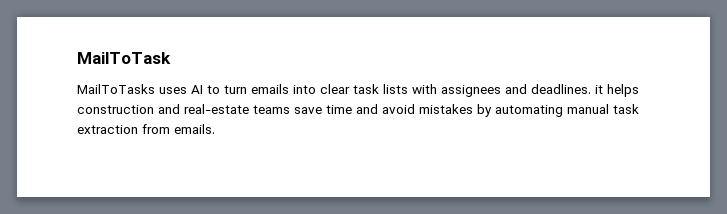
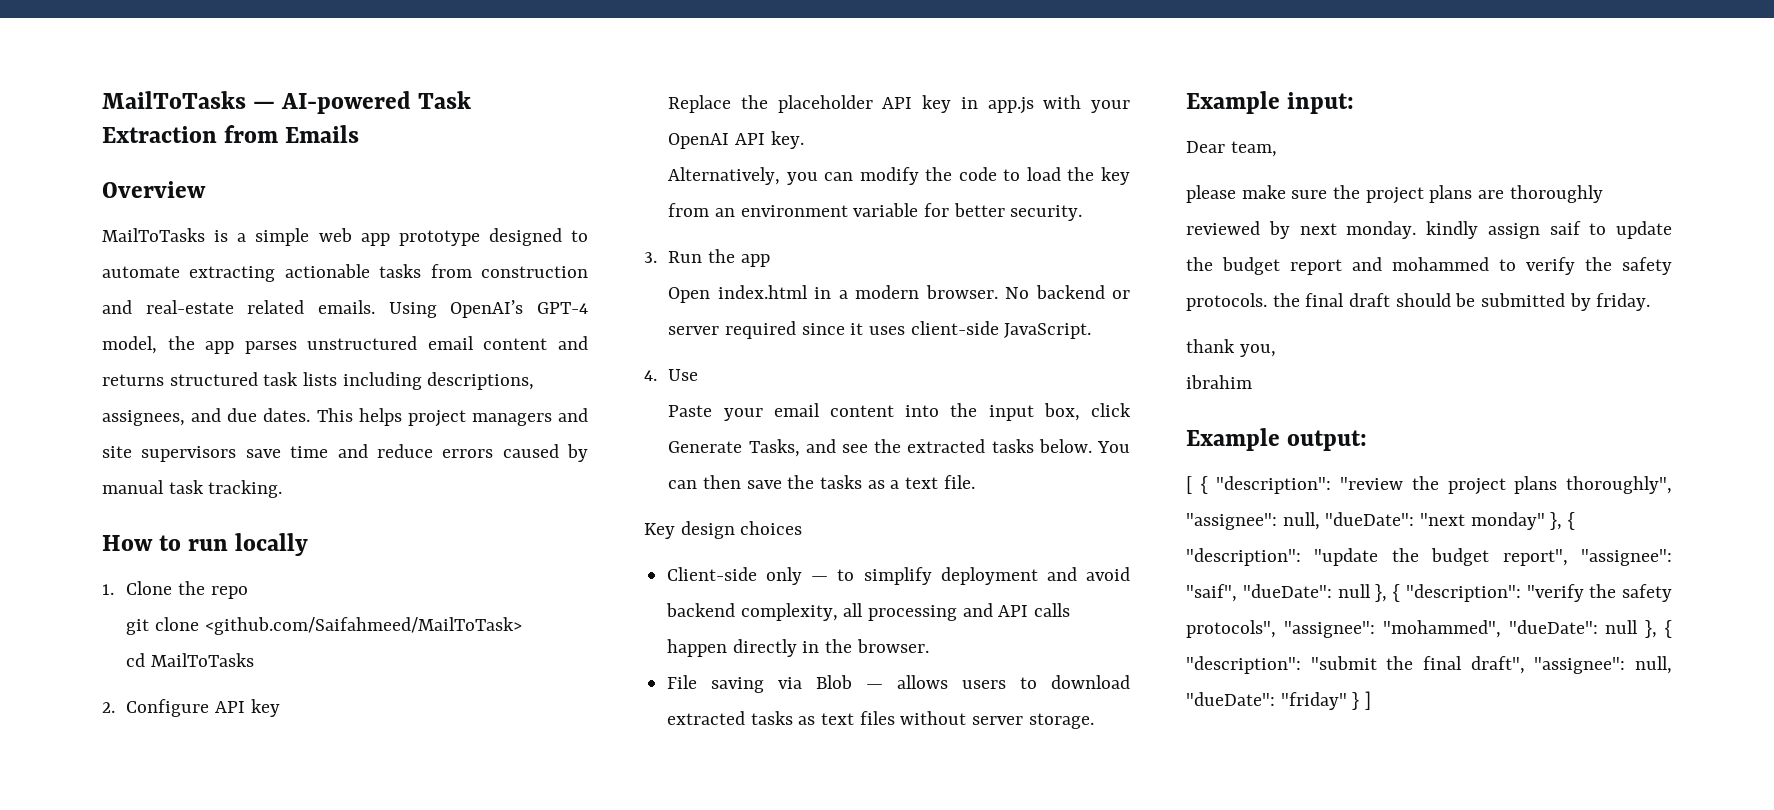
- MailToTask
- MailToTasks uses AI to turn emails into clear task lists with assignees and deadlines. it helps construction and real-estate teams save time and avoid mistakes by automating manual task extraction from emails.
+ MailToTasks — AI-powered Task Extraction from Emails
+ Overview
+ MailToTasks is a simple web app prototype designed to automate extracting actionable tasks from construction and real-estate related emails. Using OpenAI’s GPT-4 model, the app parses unstructured email content and returns structured task lists including descriptions, assignees, and due dates. This helps project managers and site supervisors save time and reduce errors caused by manual task tracking.
+ How to run locally
+ 1. Clone the repo
+ git clone <github.com/Saifahmeed/MailToTask>
+ cd MailToTasks
+ 2. Configure API key
+ Replace the placeholder API key in app.js with your OpenAI API key.
+ Alternatively, you can modify the code to load the key from an environment variable for better security.
+ 3. Run the app
+ Open index.html in a modern browser. No backend or server required since it uses client-side JavaScript.
+ 4. Use
+ Paste your email content into the input box, click Generate Tasks, and see the extracted tasks below. You can then save the tasks as a text file.
+ Key design choices
+ Client-side only — to simplify deployment and avoid backend complexity, all processing and API calls happen directly in the browser.
+ File saving via Blob — allows users to download extracted tasks as text files without server storage.
+ Example input:
+ Dear team,
+ please make sure the project plans are thoroughly reviewed by next monday. kindly assign saif to update the budget report and mohammed to verify the safety protocols. the final draft should be submitted by friday.
+ thank you,
+ ibrahim
+ Example output:
+ [ { "description": "review the project plans thoroughly", "assignee": null, "dueDate": "next monday" }, { "description": "update the budget report", "assignee": "saif", "dueDate": null }, { "description": "verify the safety protocols", "assignee": "mohammed", "dueDate": null }, { "description": "submit the final draft", "assignee": null, "dueDate": "friday" } ]

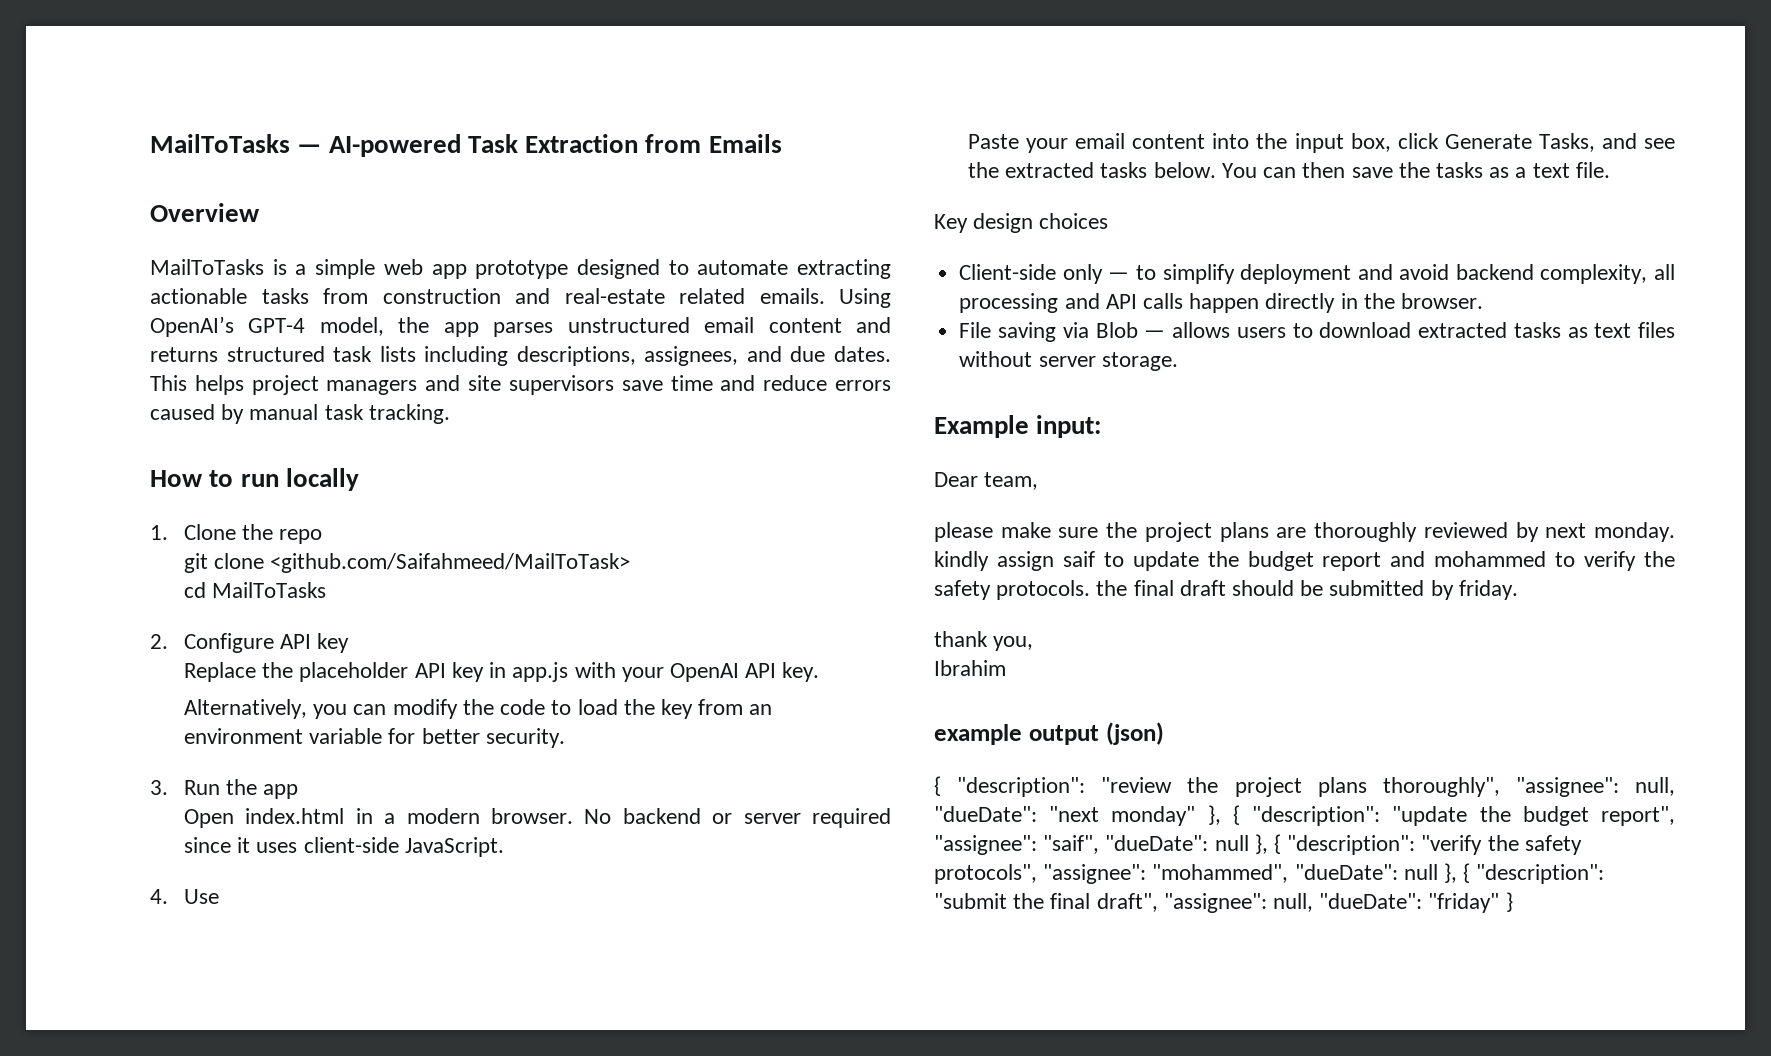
- ibrahim
- Example output:
- [ { "description": "review the project plans thoroughly", "assignee": null, "dueDate": "next monday" }, { "description": "update the budget report", "assignee": "saif", "dueDate": null }, { "description": "verify the safety protocols", "assignee": "mohammed", "dueDate": null }, { "description": "submit the final draft", "assignee": null, "dueDate": "friday" } ]
+ Ibrahim
+ example output (json)
+ { "description": "review the project plans thoroughly", "assignee": null, "dueDate": "next monday" }, { "description": "update the budget report", "assignee": "saif", "dueDate": null }, { "description": "verify the safety protocols", "assignee": "mohammed", "dueDate": null }, { "description": "submit the final draft", "assignee": null, "dueDate": "friday" }

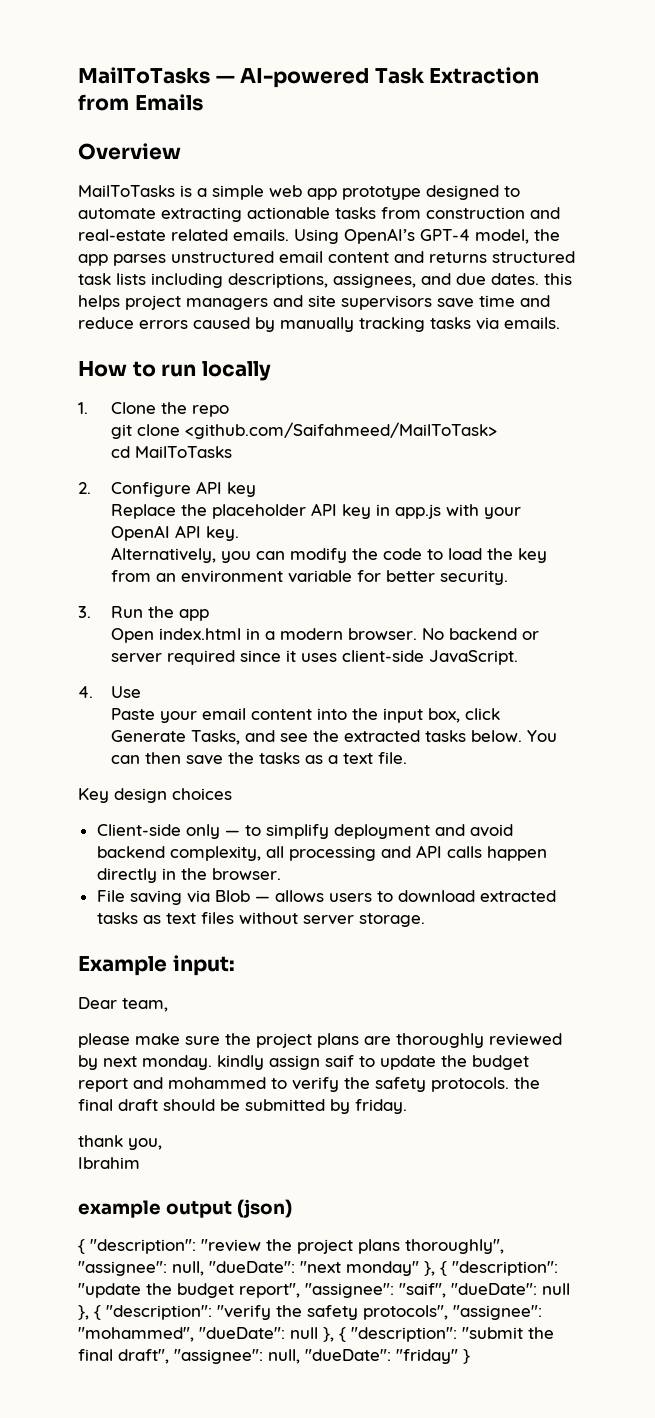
- Using OpenAI’s GPT-4 model, the app parses unstructured email content and returns structured task lists including descriptions, assignees, and due dates. This helps project managers and site supervisors save time and reduce errors caused by manual task tracking.
+ Using OpenAI’s GPT-4 model, the app parses unstructured email content and returns structured task lists including descriptions, assignees, and due dates. this helps project managers and site supervisors save time and reduce errors caused by manually tracking tasks via emails.

